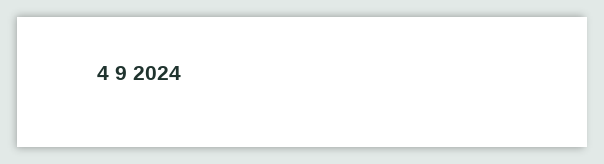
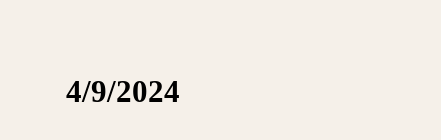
- 4 9 2024
+ 4/9/2024

